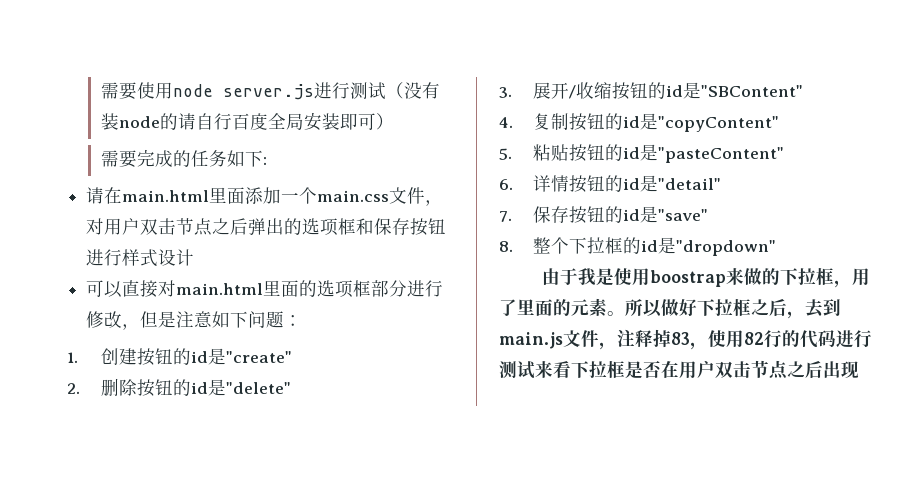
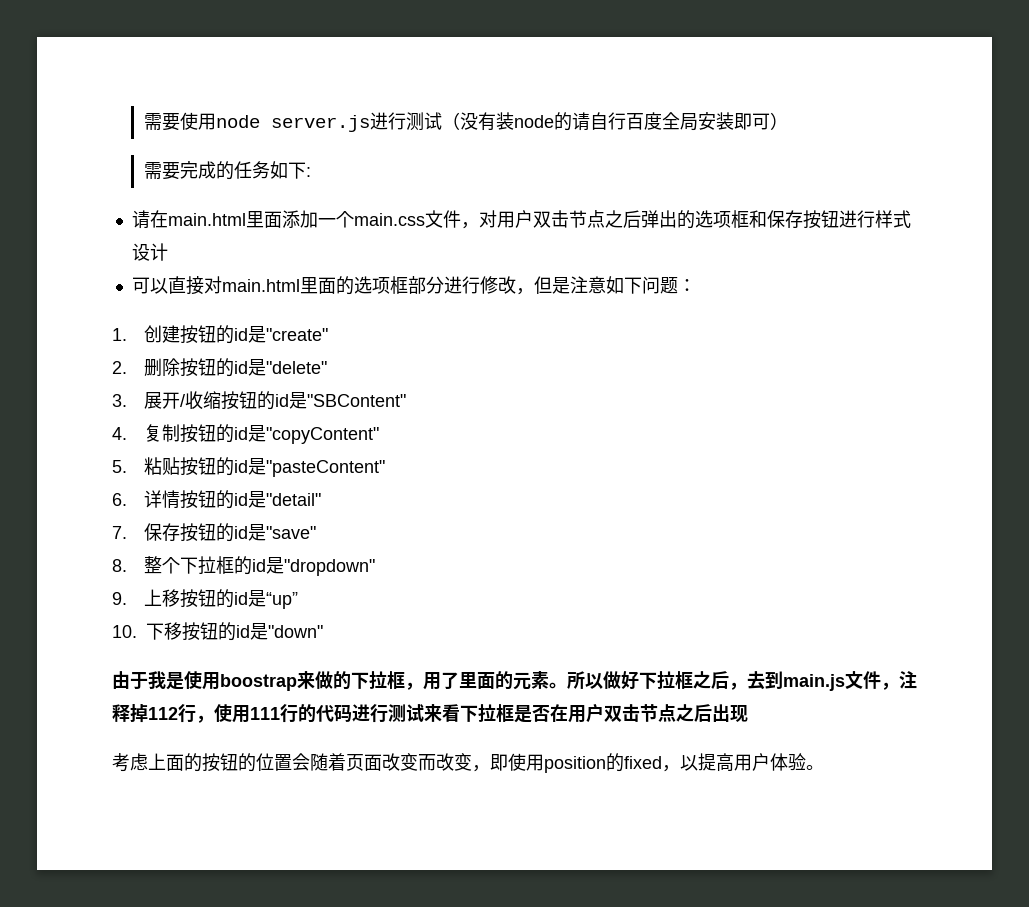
+ 9.上移按钮的id是“up”
+ 10.下移按钮的id是"down"
- 所以做好下拉框之后，去到main.js文件，注释掉83，使用82行的代码进行测试来看下拉框是否在用户双击节点之后出现
+ 所以做好下拉框之后，去到main.js文件，注释掉112行，使用111行的代码进行测试来看下拉框是否在用户双击节点之后出现
+ 考虑上面的按钮的位置会随着页面改变而改变，即使用position的fixed，以提高用户体验。

